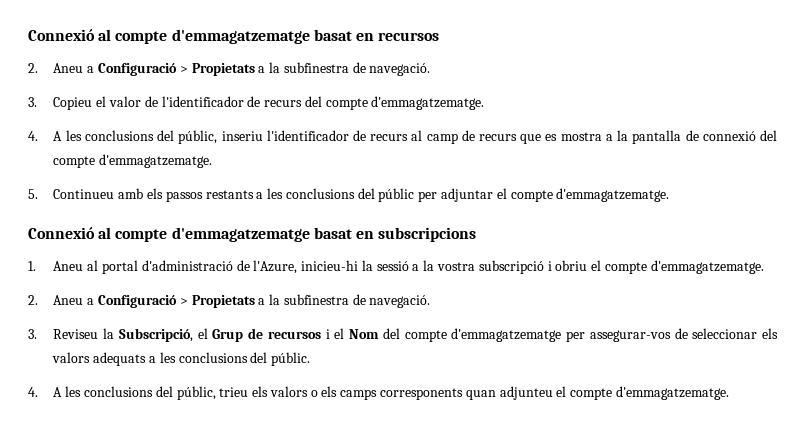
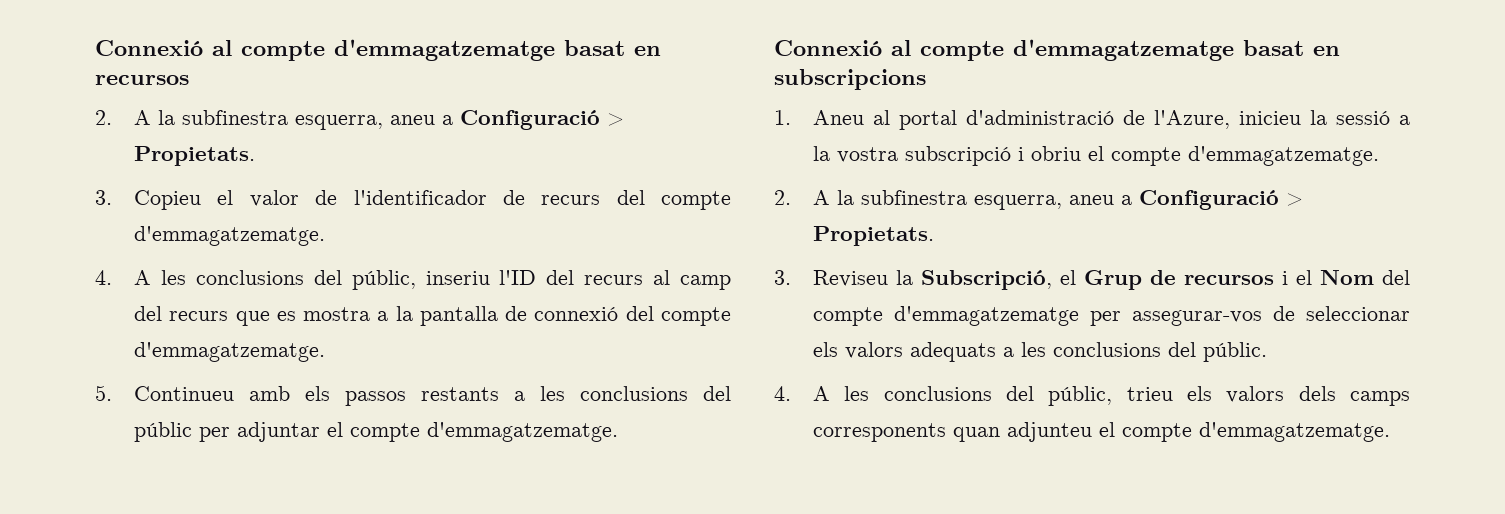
  Connexió al compte d'emmagatzematge basat en recursos
- 2. Aneu a Configuració > Propietats a la subfinestra de navegació.
+ 2. A la subfinestra esquerra, aneu a Configuració > Propietats.
- 4. A les conclusions del públic, inseriu l'identificador de recurs al camp de recurs que es mostra a la pantalla de connexió del compte d'emmagatzematge.
+ 4. A les conclusions del públic, inseriu l'ID del recurs al camp del recurs que es mostra a la pantalla de connexió del compte d'emmagatzematge.
- 1. Aneu al portal d'administració de l'Azure, inicieu-hi la sessió a la vostra subscripció i obriu el compte d'emmagatzematge.
- 2. Aneu a Configuració > Propietats a la subfinestra de navegació.
+ 1. Aneu al portal d'administració de l'Azure, inicieu la sessió a la vostra subscripció i obriu el compte d'emmagatzematge.
+ 2. A la subfinestra esquerra, aneu a Configuració > Propietats.
- 4. A les conclusions del públic, trieu els valors o els camps corresponents quan adjunteu el compte d'emmagatzematge.
+ 4. A les conclusions del públic, trieu els valors dels camps corresponents quan adjunteu el compte d'emmagatzematge.

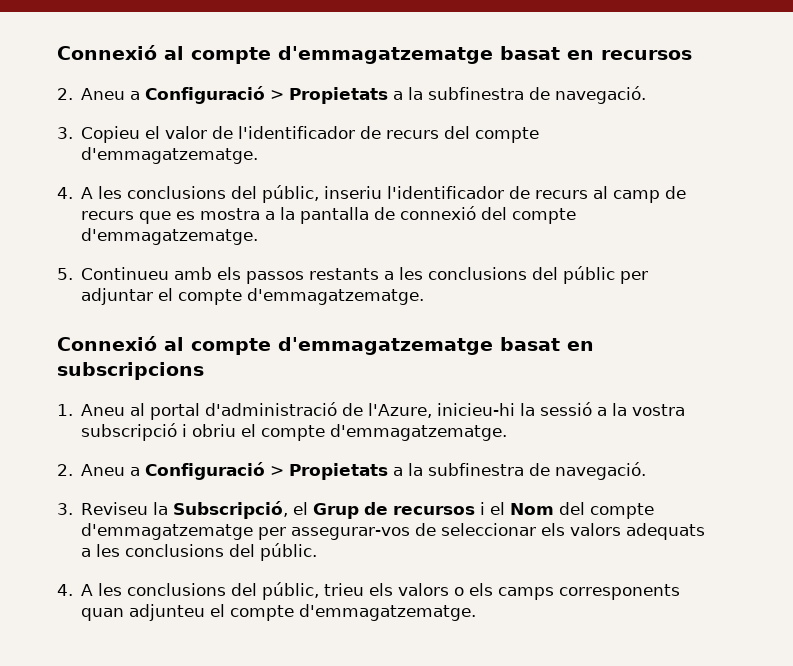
  Connexió al compte d'emmagatzematge basat en recursos
- 2. A la subfinestra esquerra, aneu a Configuració > Propietats.
+ 2. Aneu a Configuració > Propietats a la subfinestra de navegació.
- 4. A les conclusions del públic, inseriu l'ID del recurs al camp del recurs que es mostra a la pantalla de connexió del compte d'emmagatzematge.
+ 4. A les conclusions del públic, inseriu l'identificador de recurs al camp de recurs que es mostra a la pantalla de connexió del compte d'emmagatzematge.
- 1. Aneu al portal d'administració de l'Azure, inicieu la sessió a la vostra subscripció i obriu el compte d'emmagatzematge.
- 2. A la subfinestra esquerra, aneu a Configuració > Propietats.
+ 1. Aneu al portal d'administració de l'Azure, inicieu-hi la sessió a la vostra subscripció i obriu el compte d'emmagatzematge.
+ 2. Aneu a Configuració > Propietats a la subfinestra de navegació.
- 4. A les conclusions del públic, trieu els valors dels camps corresponents quan adjunteu el compte d'emmagatzematge.
+ 4. A les conclusions del públic, trieu els valors o els camps corresponents quan adjunteu el compte d'emmagatzematge.

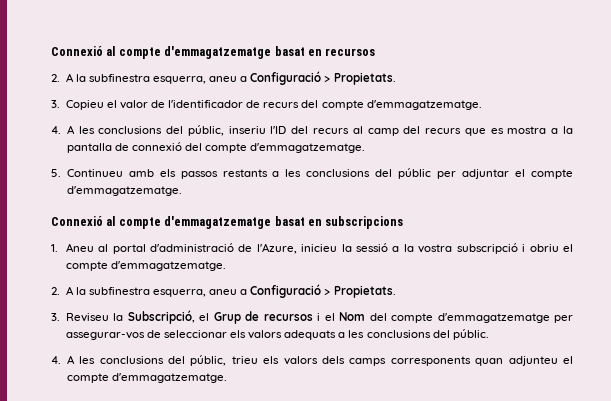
  Connexió al compte d'emmagatzematge basat en recursos
- 2. Aneu a Configuració > Propietats a la subfinestra de navegació.
+ 2. A la subfinestra esquerra, aneu a Configuració > Propietats.
- 4. A les conclusions del públic, inseriu l'identificador de recurs al camp de recurs que es mostra a la pantalla de connexió del compte d'emmagatzematge.
+ 4. A les conclusions del públic, inseriu l'ID del recurs al camp del recurs que es mostra a la pantalla de connexió del compte d'emmagatzematge.
- 1. Aneu al portal d'administració de l'Azure, inicieu-hi la sessió a la vostra subscripció i obriu el compte d'emmagatzematge.
- 2. Aneu a Configuració > Propietats a la subfinestra de navegació.
+ 1. Aneu al portal d'administració de l'Azure, inicieu la sessió a la vostra subscripció i obriu el compte d'emmagatzematge.
+ 2. A la subfinestra esquerra, aneu a Configuració > Propietats.
- 4. A les conclusions del públic, trieu els valors o els camps corresponents quan adjunteu el compte d'emmagatzematge.
+ 4. A les conclusions del públic, trieu els valors dels camps corresponents quan adjunteu el compte d'emmagatzematge.

